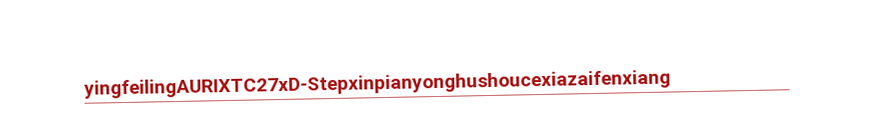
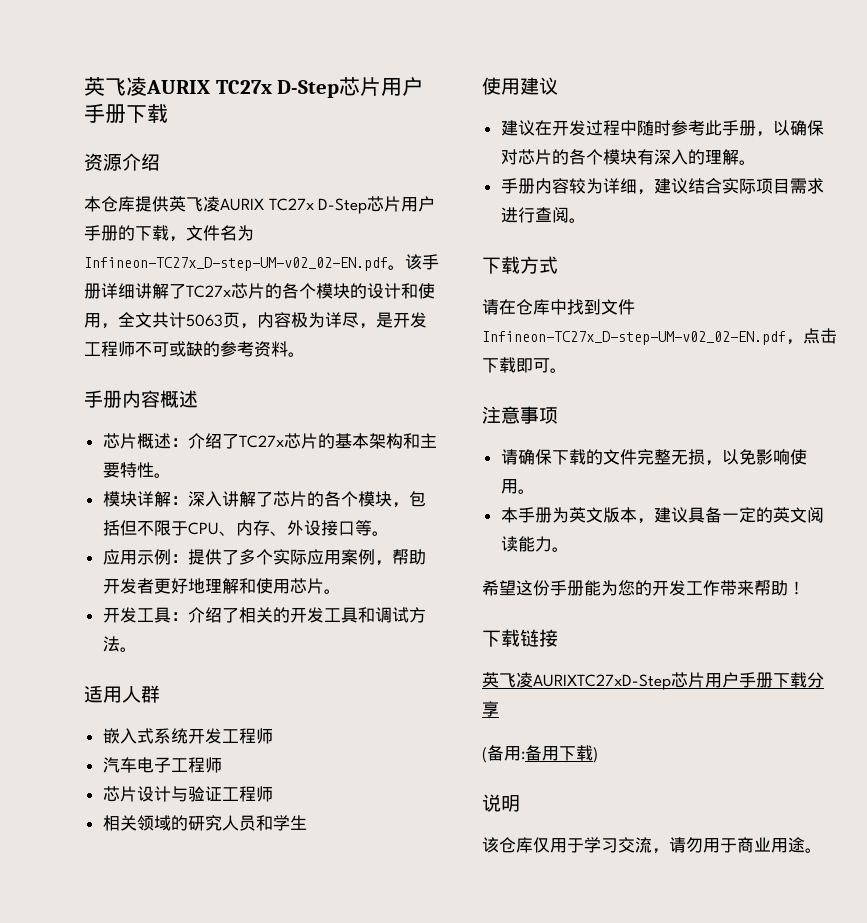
- yingfeilingAURIXTC27xD-Stepxinpianyonghushoucexiazaifenxiang
+ 英飞凌AURIX TC27x D-Step芯片用户手册下载
+ 资源介绍
+ 本仓库提供英飞凌AURIX TC27x D-Step芯片用户手册的下载，文件名为Infineon-TC27x_D-step-UM-v02_02-EN.pdf。该手册详细讲解了TC27x芯片的各个模块的设计和使用，全文共计5063页，内容极为详尽，是开发工程师不可或缺的参考资料。
+ 手册内容概述
+ 芯片概述：介绍了TC27x芯片的基本架构和主要特性。
+ 模块详解：深入讲解了芯片的各个模块，包括但不限于CPU、内存、外设接口等。
+ 应用示例：提供了多个实际应用案例，帮助开发者更好地理解和使用芯片。
+ 开发工具：介绍了相关的开发工具和调试方法。
+ 适用人群
+ 嵌入式系统开发工程师
+ 汽车电子工程师
+ 芯片设计与验证工程师
+ 相关领域的研究人员和学生
+ 使用建议
+ 建议在开发过程中随时参考此手册，以确保对芯片的各个模块有深入的理解。
+ 手册内容较为详细，建议结合实际项目需求进行查阅。
+ 下载方式
+ 请在仓库中找到文件Infineon-TC27x_D-step-UM-v02_02-EN.pdf，点击下载即可。
+ 注意事项
+ 请确保下载的文件完整无损，以免影响使用。
+ 本手册为英文版本，建议具备一定的英文阅读能力。
+ 希望这份手册能为您的开发工作带来帮助！
+ 下载链接
+ 英飞凌AURIXTC27xD-Step芯片用户手册下载分享
+ (备用:备用下载)
+ 说明
+ 该仓库仅用于学习交流，请勿用于商业用途。

